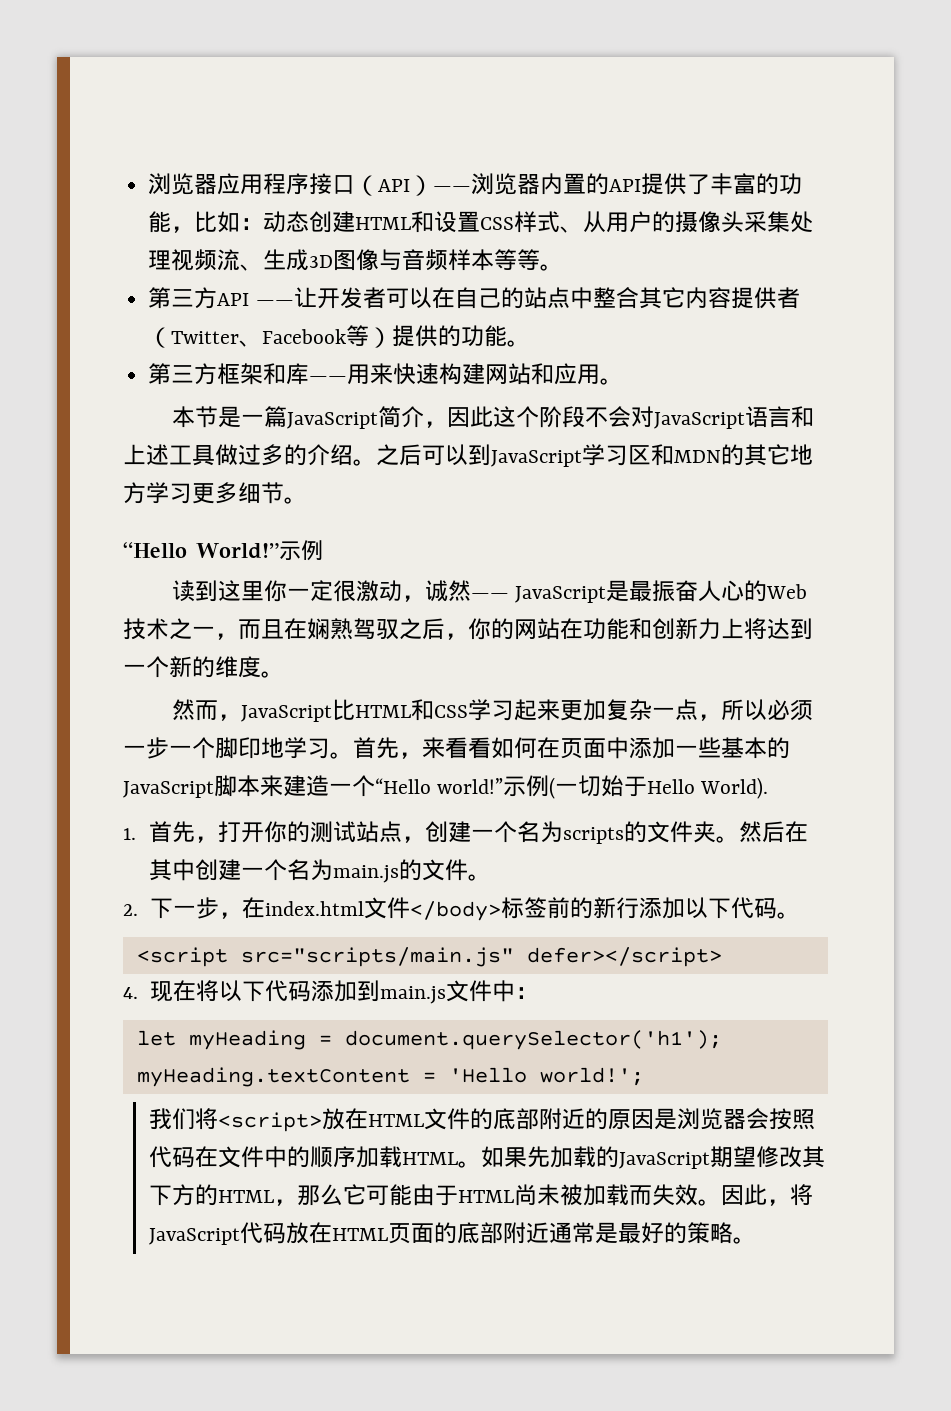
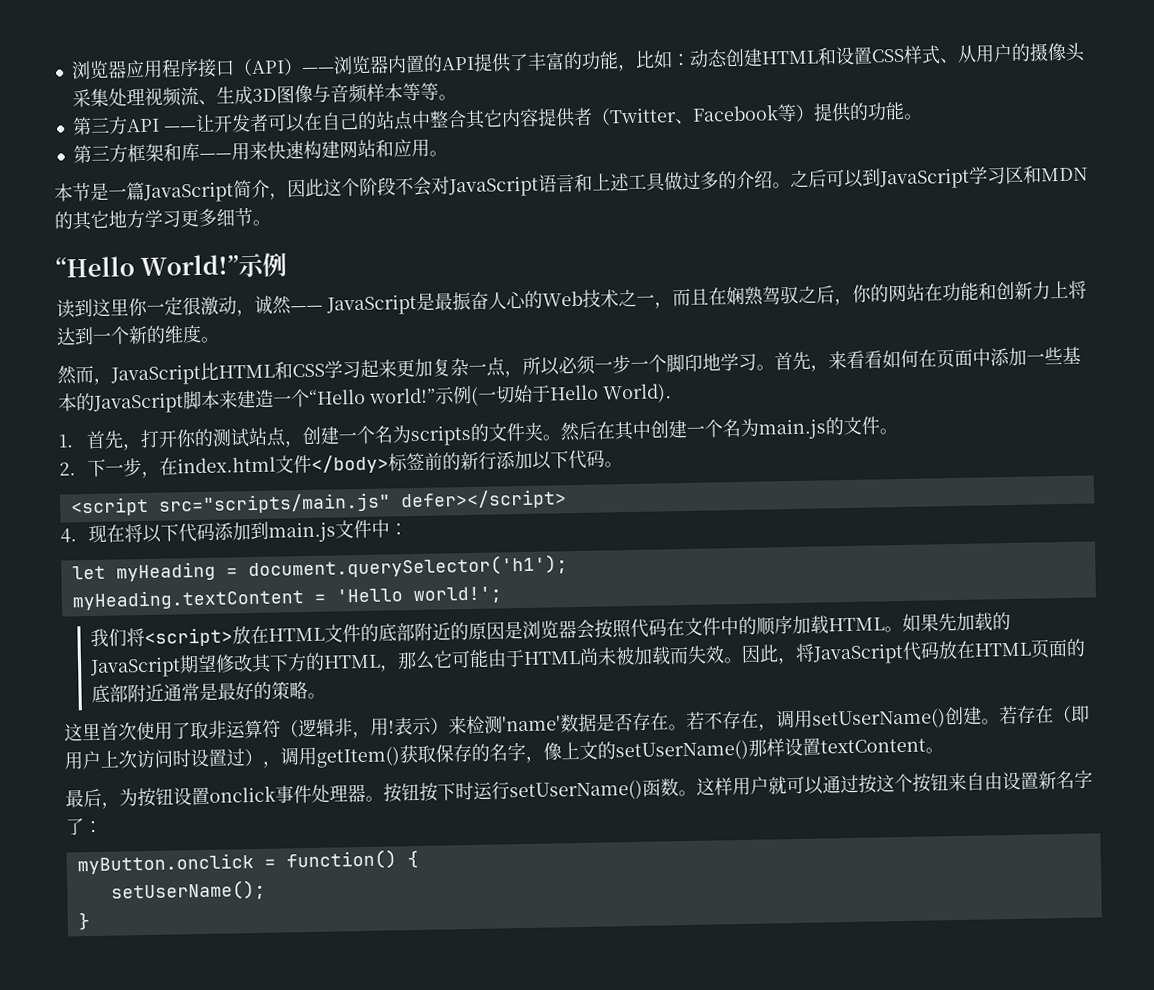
+ 这里首次使用了取非运算符（逻辑非，用!表示）来检测'name'数据是否存在。若不存在，调用setUserName()创建。若存在（即用户上次访问时设置过），调用getItem()获取保存的名字，像上文的setUserName()那样设置textContent。
+ 最后，为按钮设置onclick事件处理器。按钮按下时运行setUserName()函数。这样用户就可以通过按这个按钮来自由设置新名字了：
+ myButton.onclick = function() {
+ setUserName();
+ }

